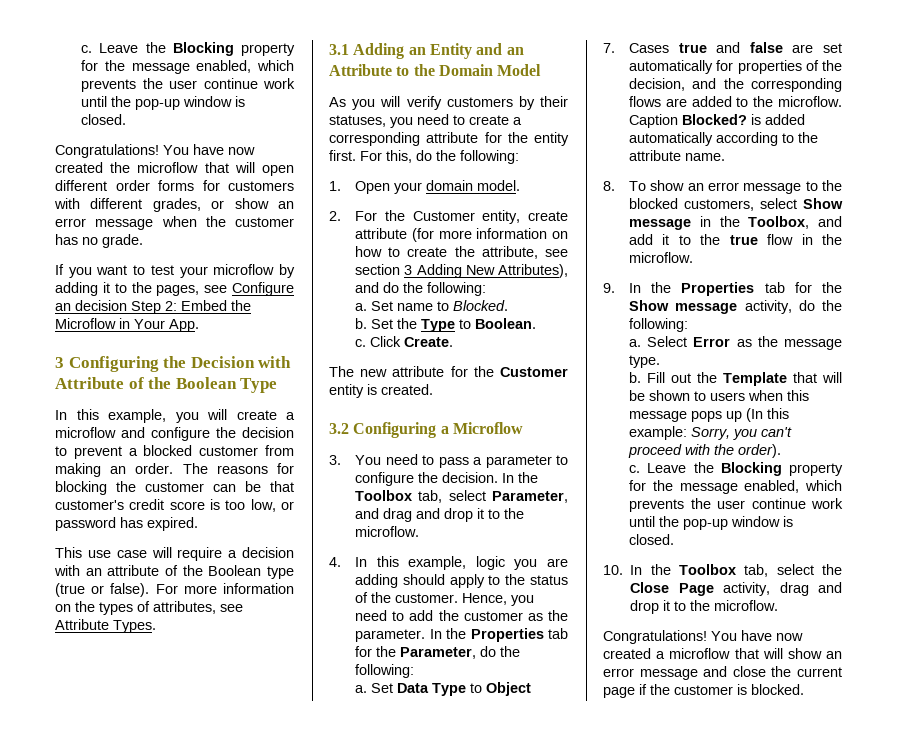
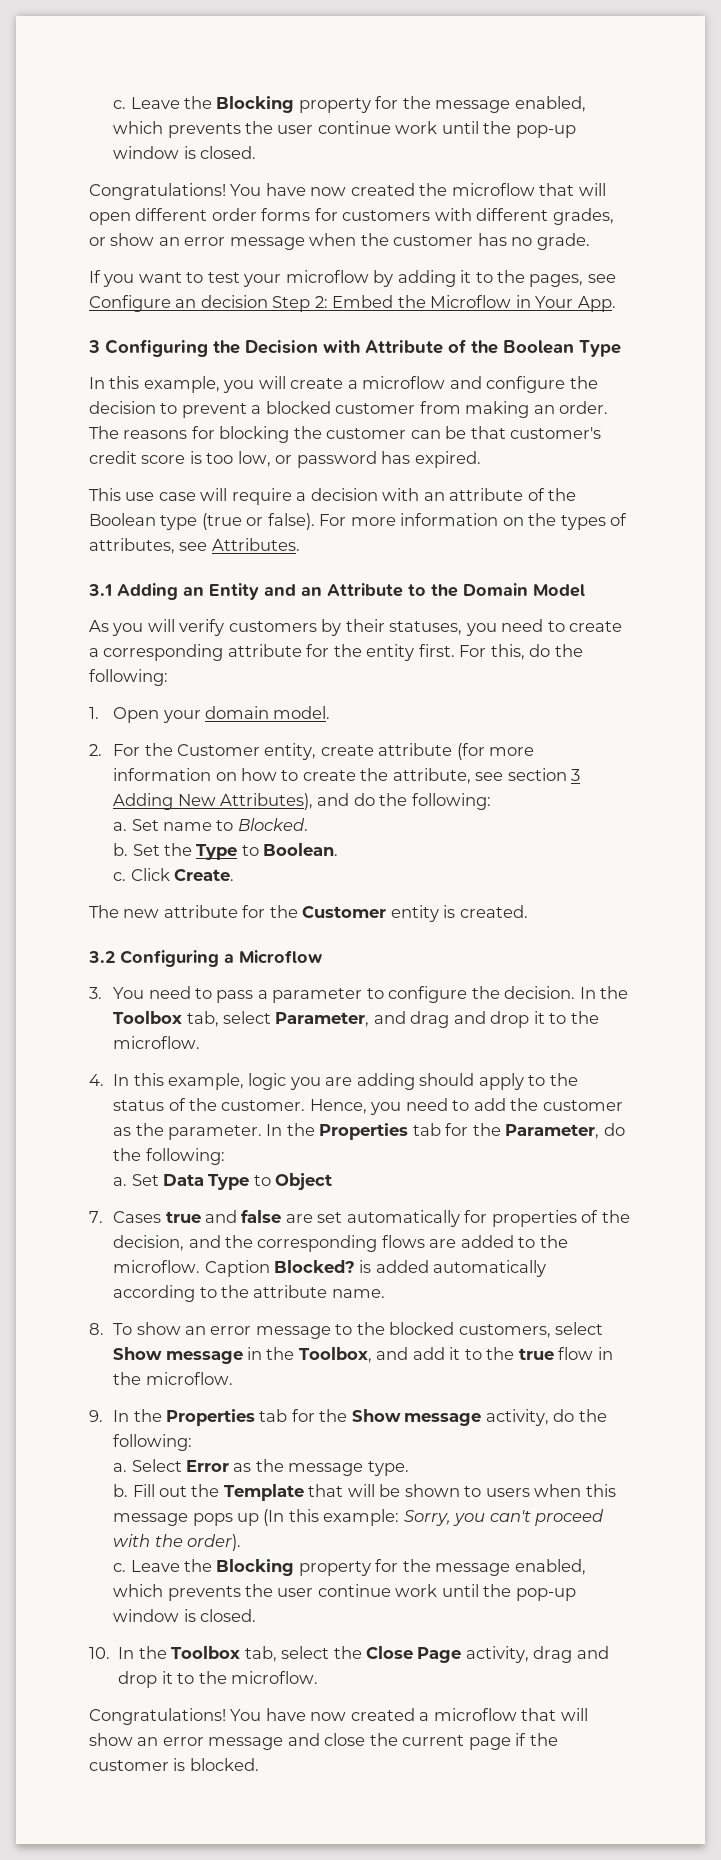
- For more information on the types of attributes, see Attribute Types.
+ For more information on the types of attributes, see Attributes.

